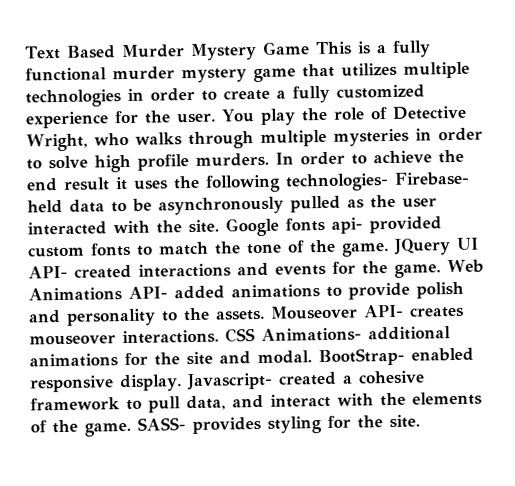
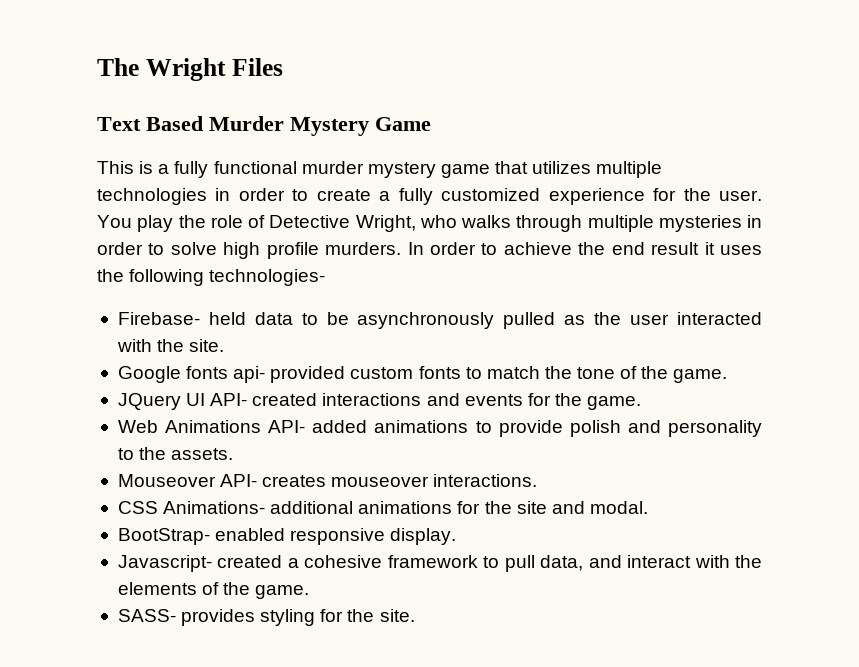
+ The Wright Files
- Text Based Murder Mystery Game This is a fully functional murder mystery game that utilizes multiple technologies in order to create a fully customized experience for the user.
+ Text Based Murder Mystery Game
+ This is a fully functional murder mystery game that utilizes multiple technologies in order to create a fully customized experience for the user.
- In order to achieve the end result it uses the following technologies- Firebase- held data to be asynchronously pulled as the user interacted with the site. Google fonts api- provided custom fonts to match the tone of the game. JQuery UI API- created interactions and events for the game. Web Animations API- added animations to provide polish and personality to the assets. Mouseover API- creates mouseover interactions. CSS Animations- additional animations for the site and modal. BootStrap- enabled responsive display. Javascript- created a cohesive framework to pull data, and interact with the elements of the game. SASS- provides styling for the site.
+ In order to achieve the end result it uses the following technologies-
+ Firebase- held data to be asynchronously pulled as the user interacted with the site.
+ Google fonts api- provided custom fonts to match the tone of the game.
+ JQuery UI API- created interactions and events for the game.
+ Web Animations API- added animations to provide polish and personality to the assets.
+ Mouseover API- creates mouseover interactions.
+ CSS Animations- additional animations for the site and modal.
+ BootStrap- enabled responsive display.
+ Javascript- created a cohesive framework to pull data, and interact with the elements of the game.
+ SASS- provides styling for the site.

